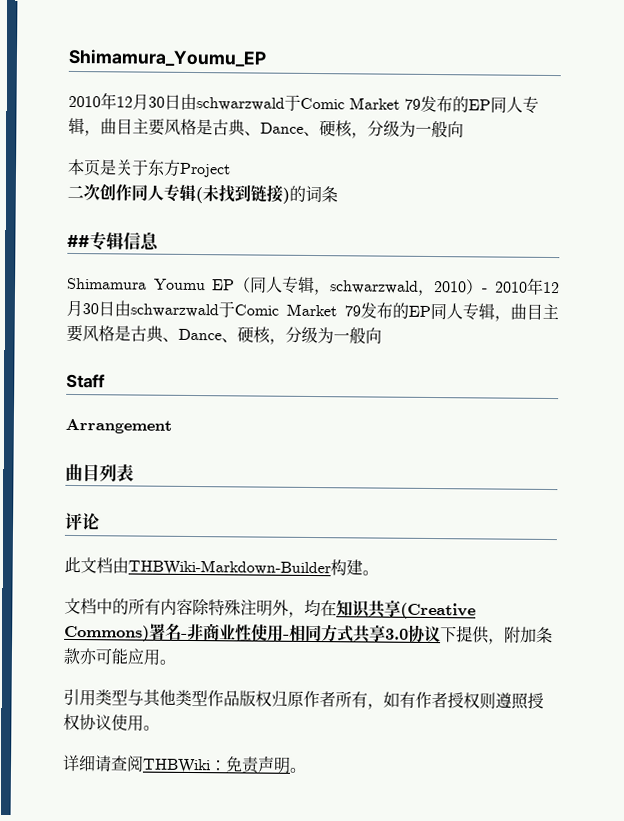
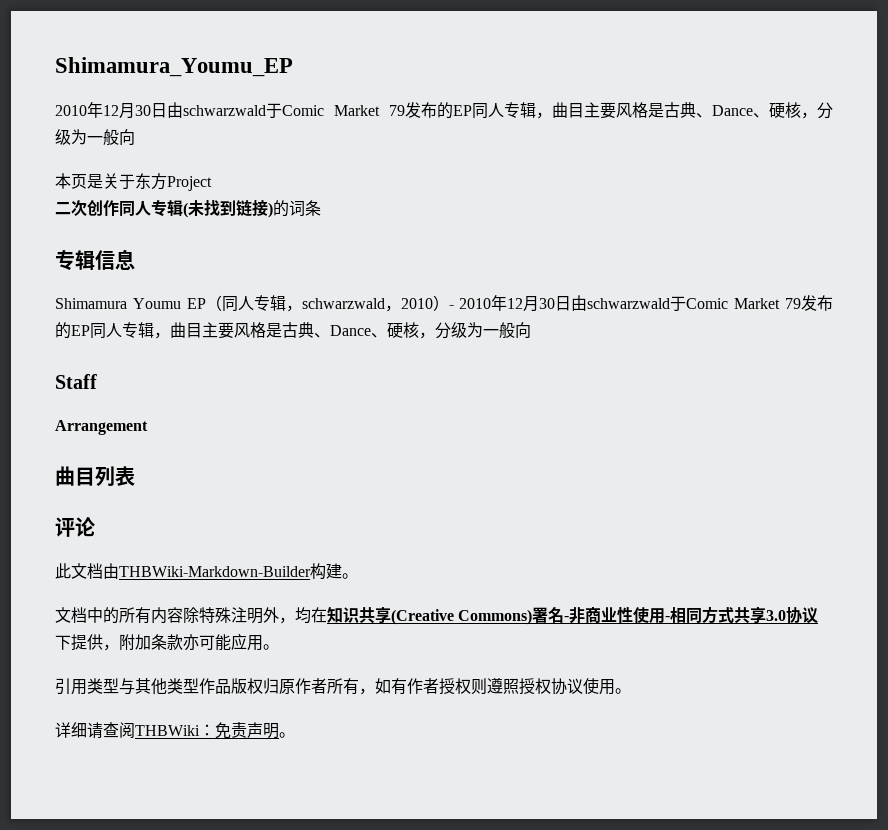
- ##专辑信息
+ 专辑信息

